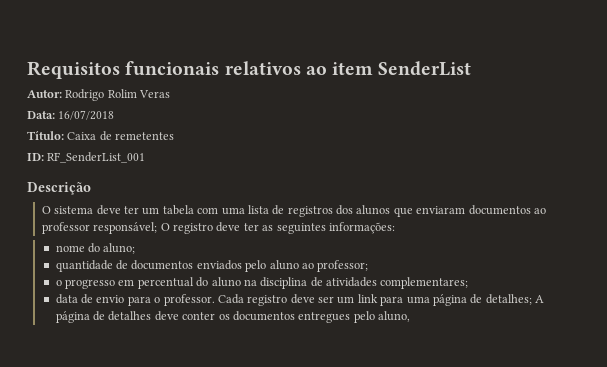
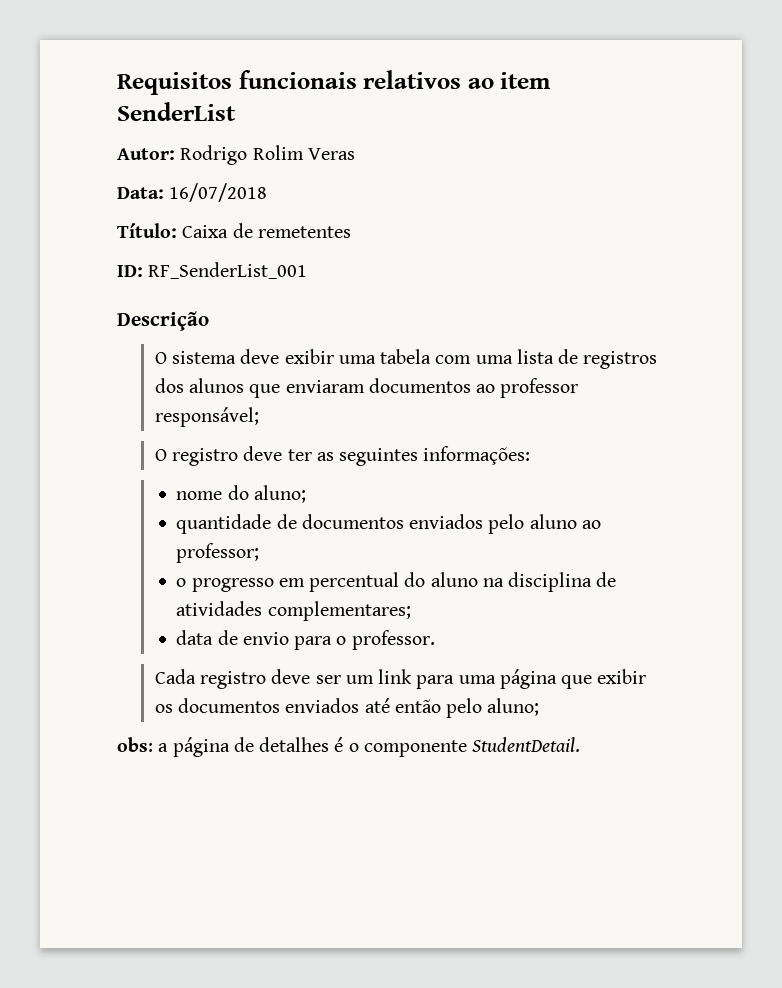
- O sistema deve ter um tabela com uma lista de registros dos alunos que enviaram documentos ao professor responsável; O registro deve ter as seguintes informações:
+ O sistema deve exibir uma tabela com uma lista de registros dos alunos que enviaram documentos ao professor responsável;
+ O registro deve ter as seguintes informações:
- data de envio para o professor. Cada registro deve ser um link para uma página de detalhes; A página de detalhes deve conter os documentos entregues pelo aluno,
+ data de envio para o professor.
+ Cada registro deve ser um link para uma página que exibir os documentos enviados até então pelo aluno;
+ obs: a página de detalhes é o componente StudentDetail.

